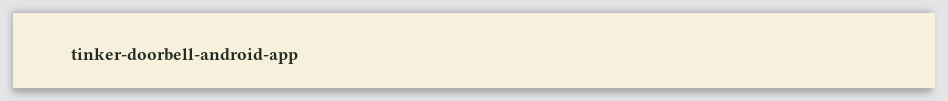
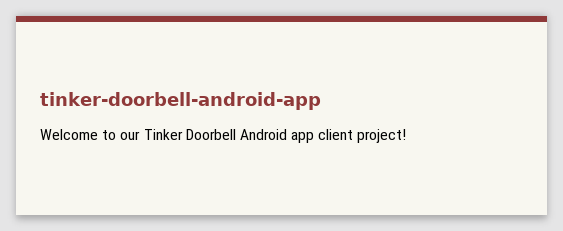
+ Welcome to our Tinker Doorbell Android app client project!

